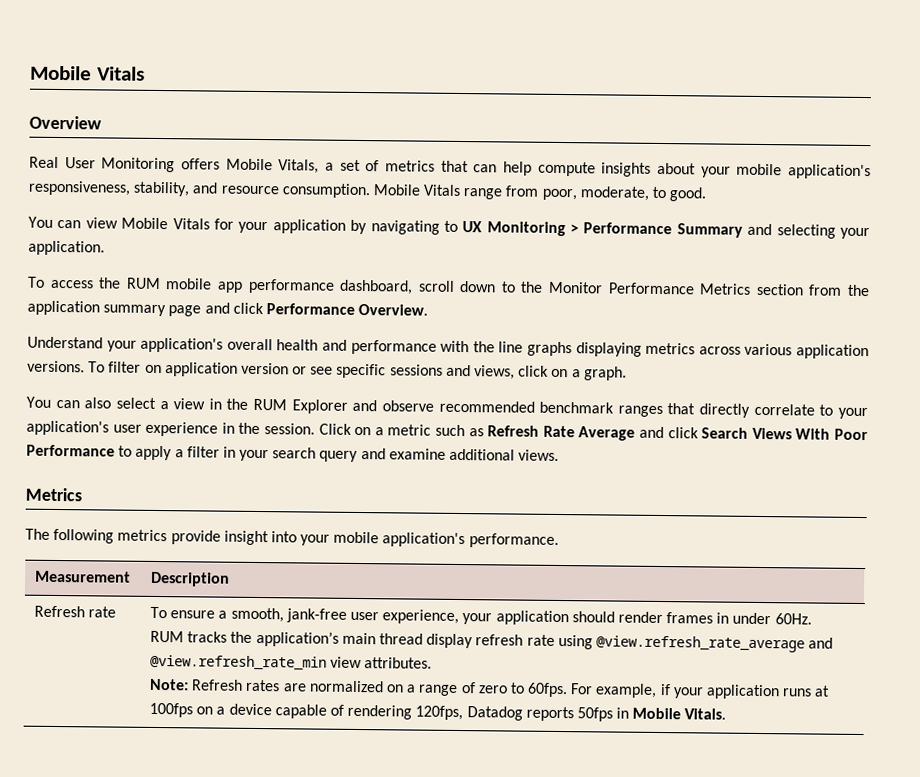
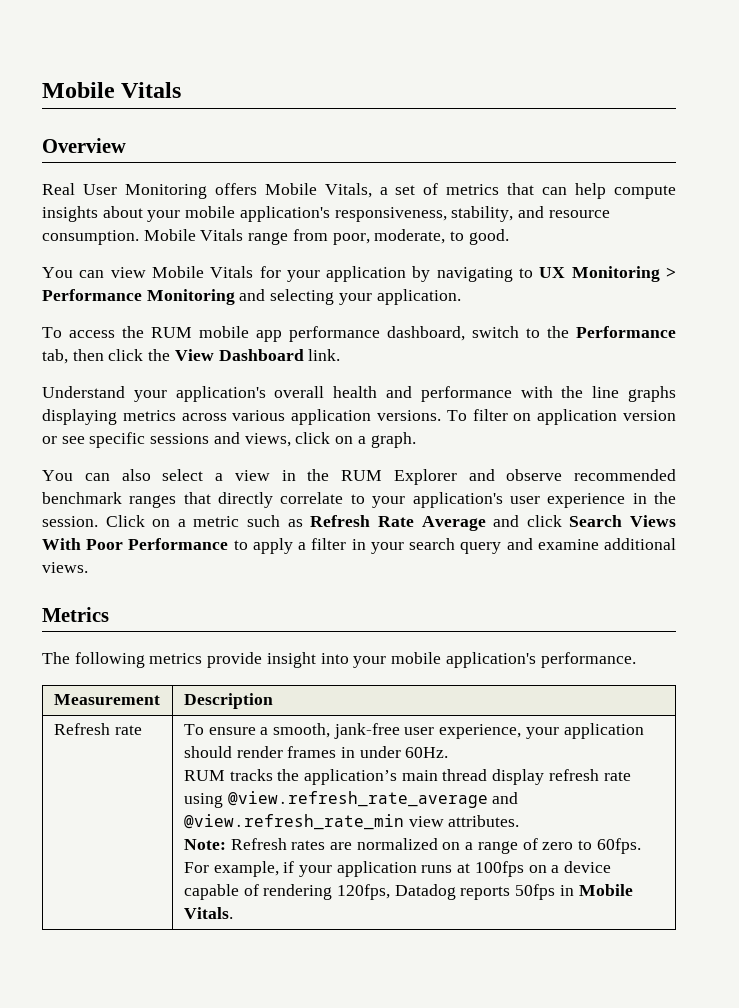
- You can view Mobile Vitals for your application by navigating to UX Monitoring > Performance Summary and selecting your application.
+ You can view Mobile Vitals for your application by navigating to UX Monitoring > Performance Monitoring and selecting your application.
- To access the RUM mobile app performance dashboard, scroll down to the Monitor Performance Metrics section from the application summary page and click Performance Overview.
+ To access the RUM mobile app performance dashboard, switch to the Performance tab, then click the View Dashboard link.

